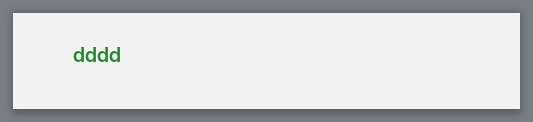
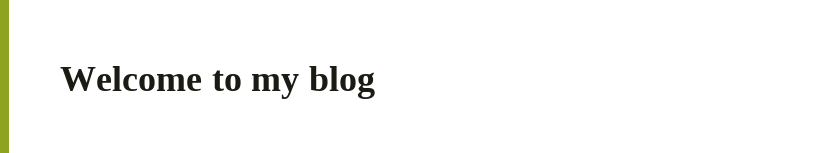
- dddd
+ Welcome to my blog

